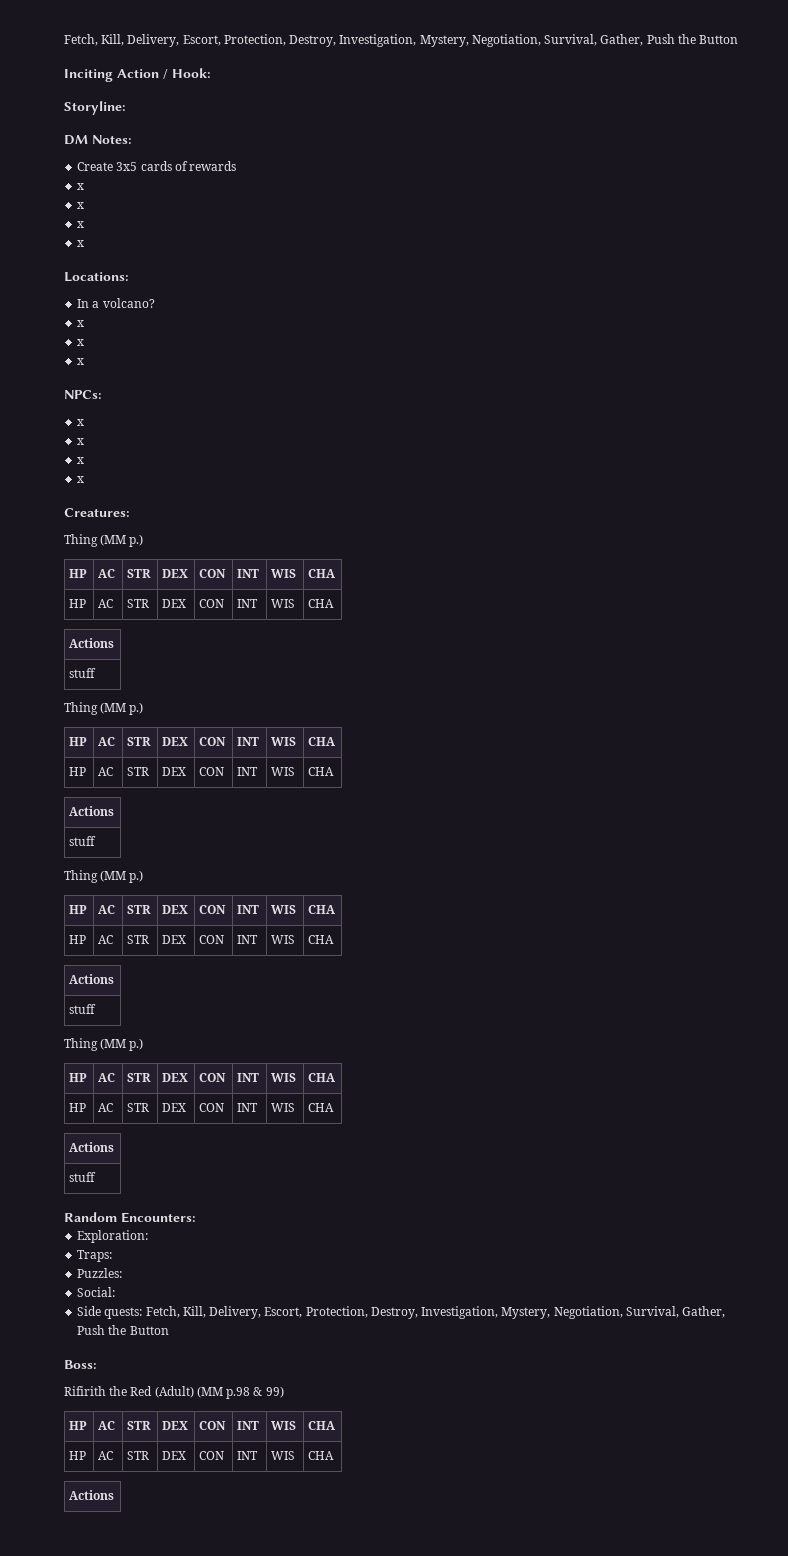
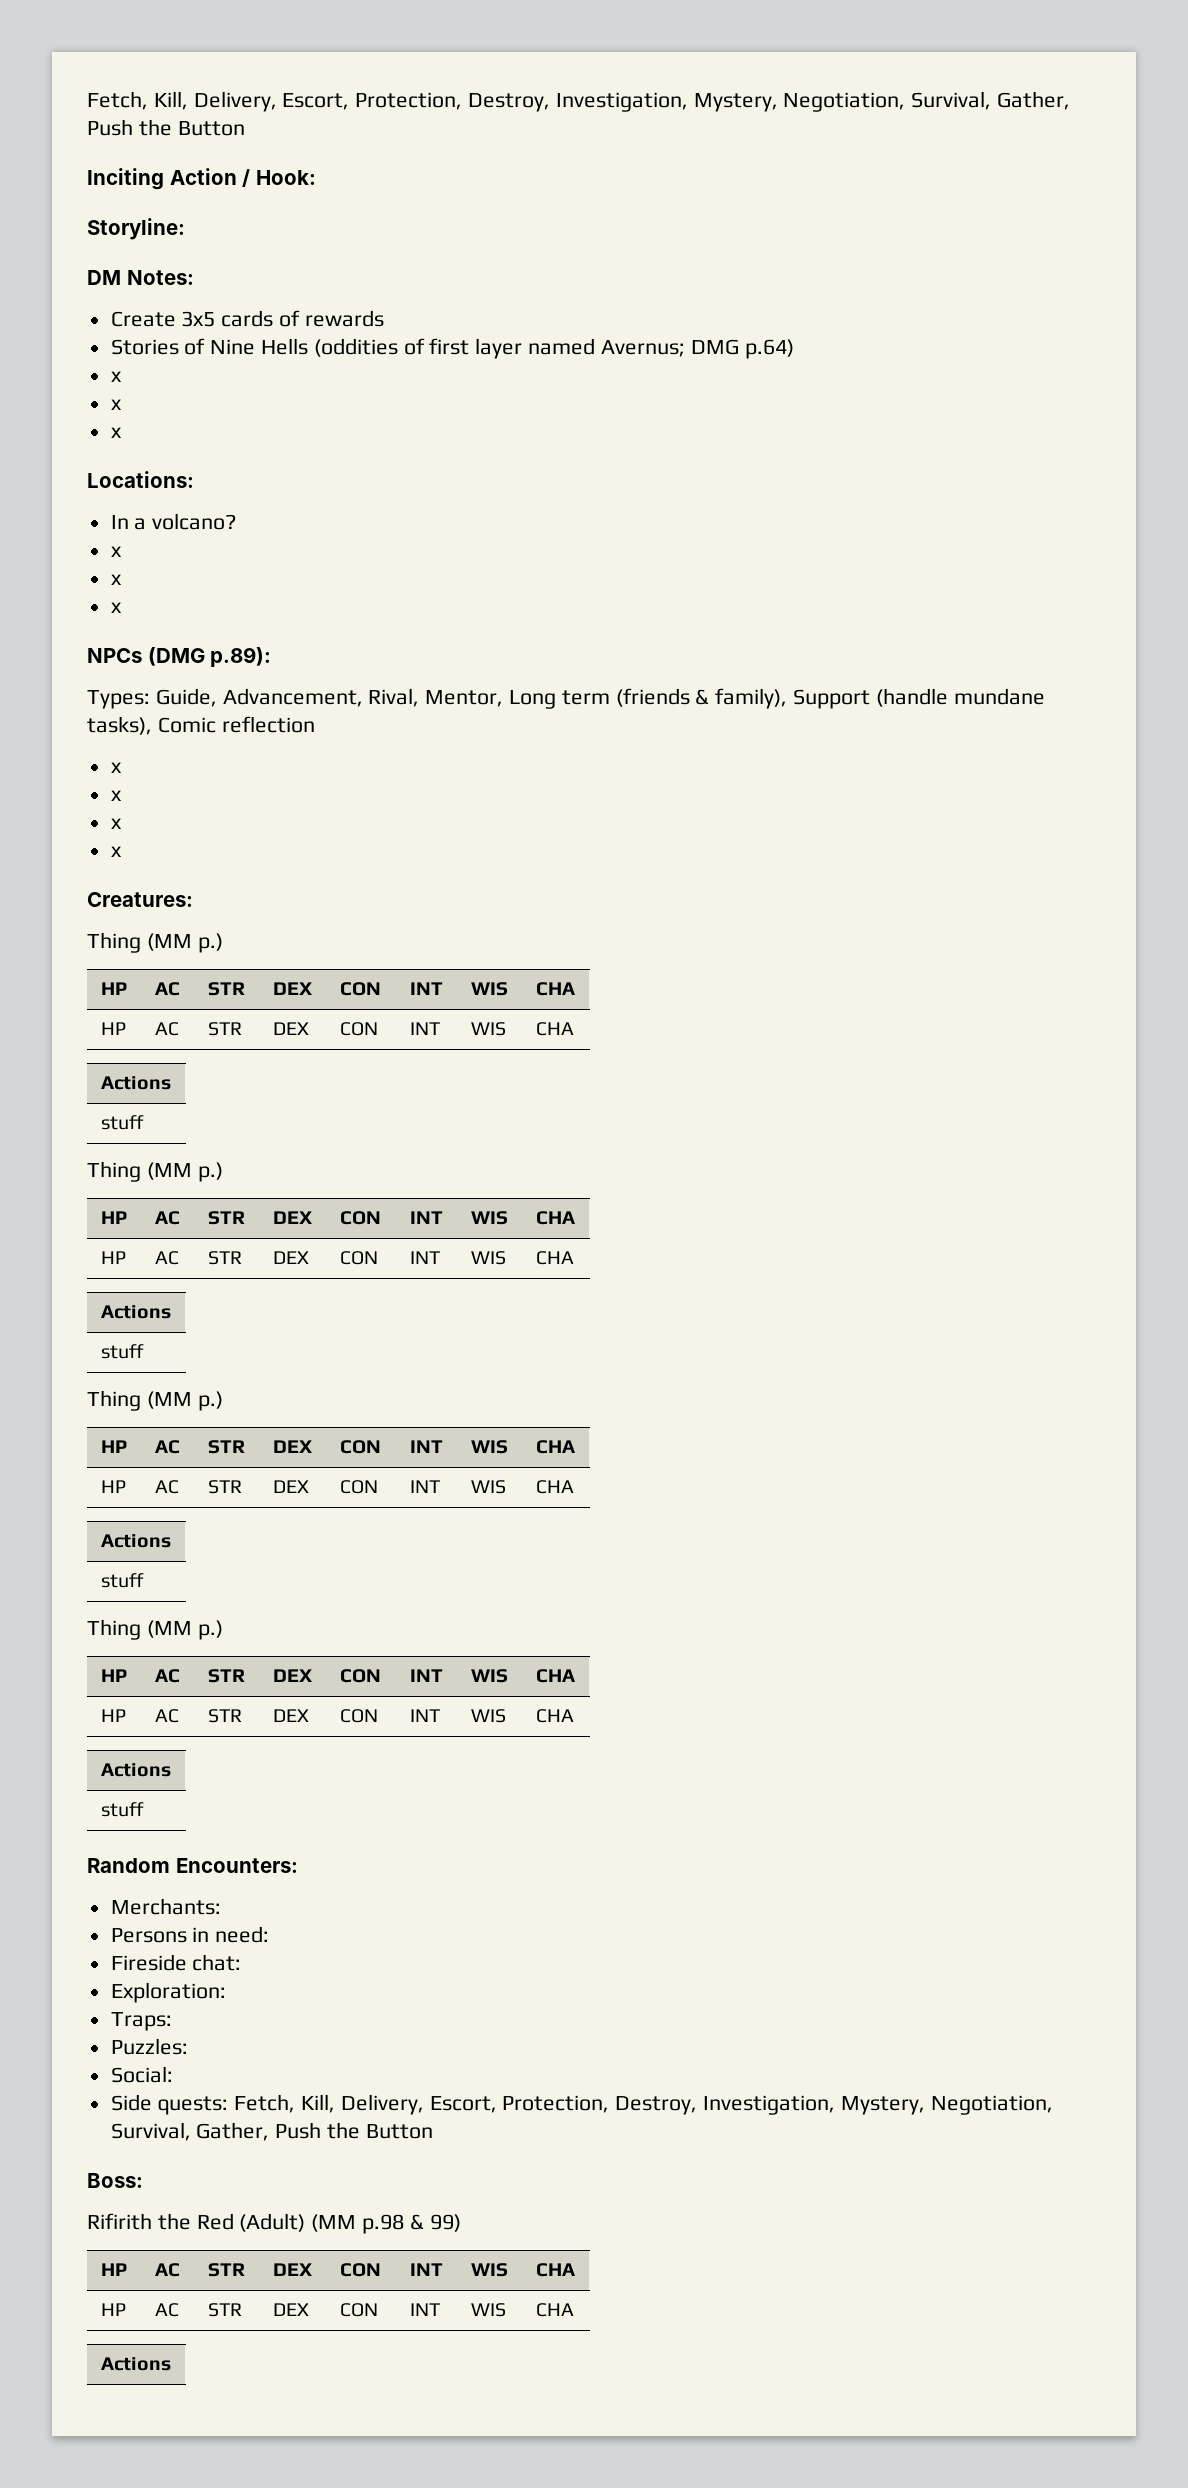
  Create 3x5 cards of rewards
- x
+ Stories of Nine Hells (oddities of first layer named Avernus; DMG p.64)
- NPCs:
+ NPCs (DMG p.89):
+ Types: Guide, Advancement, Rival, Mentor, Long term (friends & family), Support (handle mundane tasks), Comic reflection
+ Merchants:
+ Persons in need:
+ Fireside chat:

